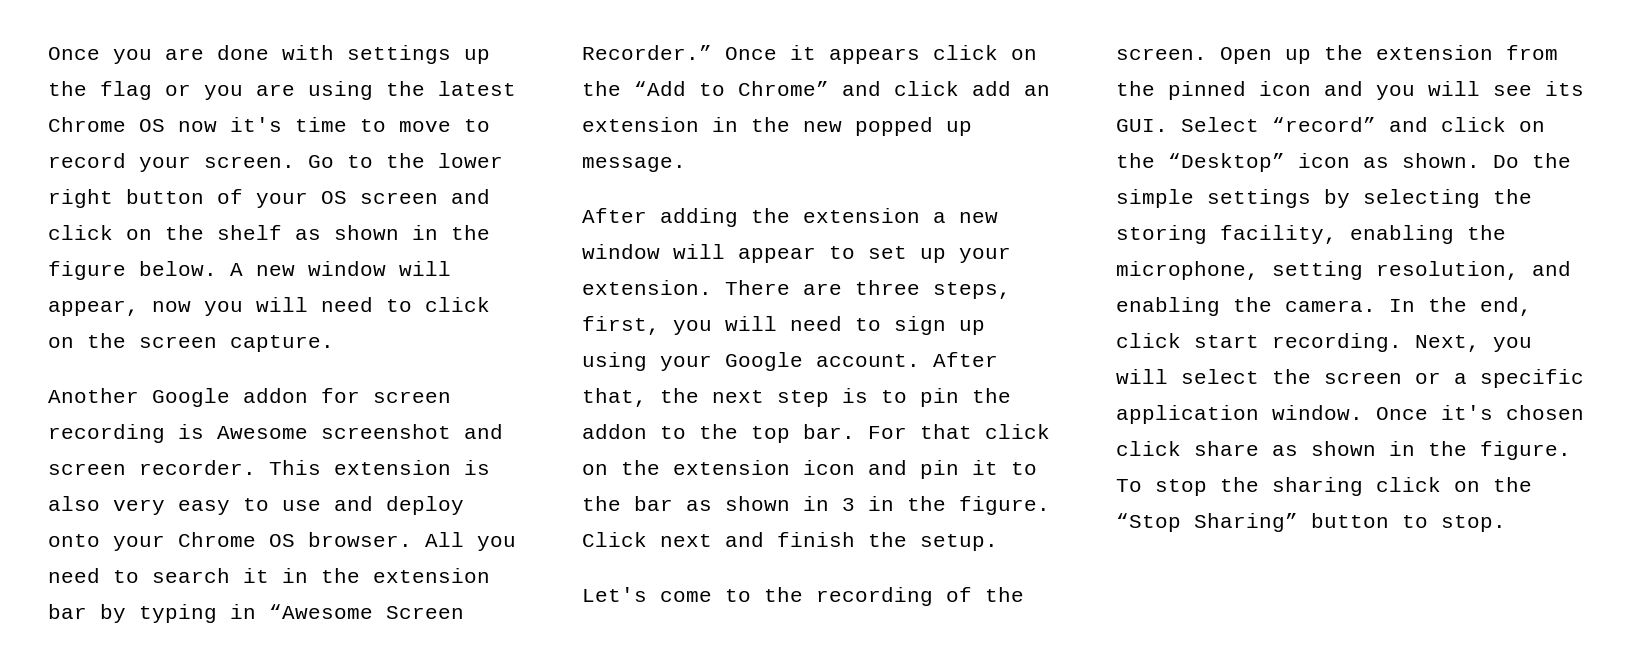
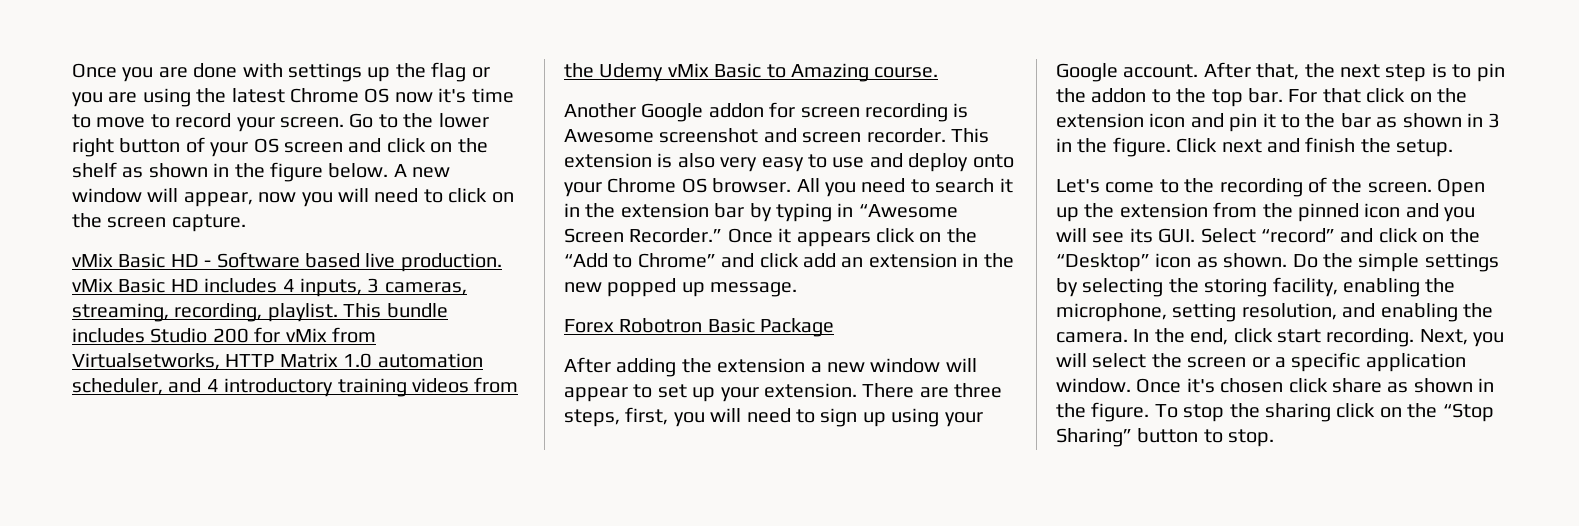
+ vMix Basic HD - Software based live production. vMix Basic HD includes 4 inputs, 3 cameras, streaming, recording, playlist. This bundle includes Studio 200 for vMix from Virtualsetworks, HTTP Matrix 1.0 automation scheduler, and 4 introductory training videos from the Udemy vMix Basic to Amazing course.
+ Forex Robotron Basic Package

